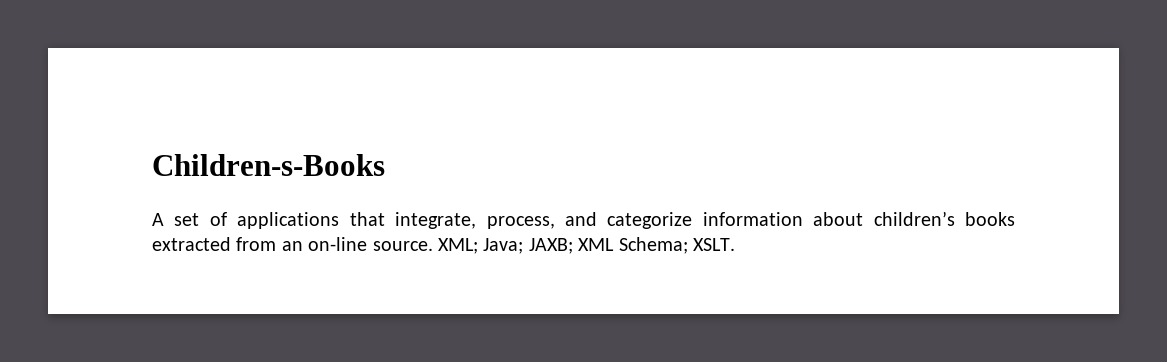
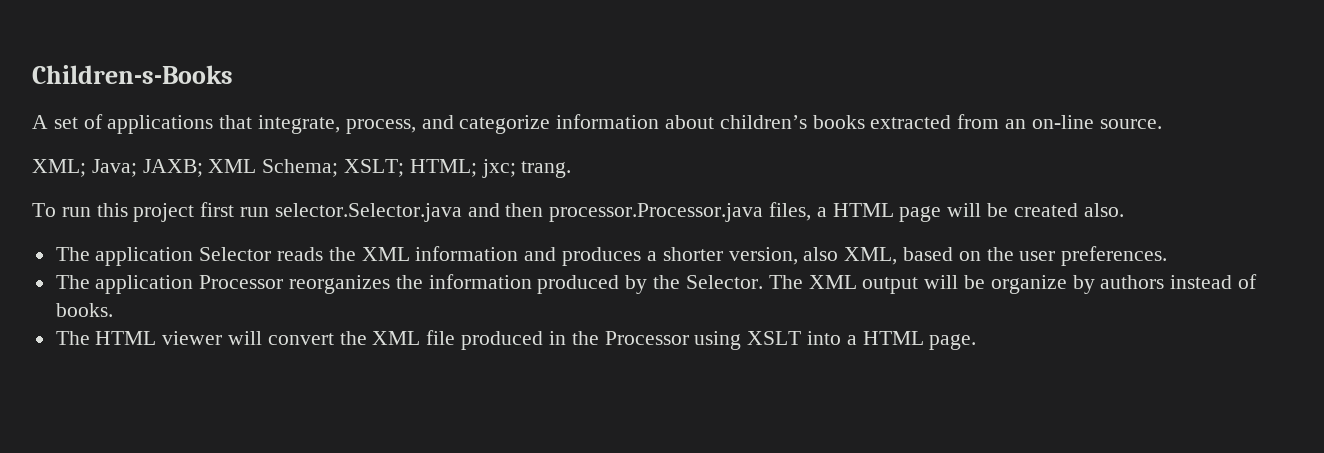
- A set of applications that integrate, process, and categorize information about children’s books extracted from an on-line source. XML; Java; JAXB; XML Schema; XSLT.
+ A set of applications that integrate, process, and categorize information about children’s books extracted from an on-line source.
+ XML; Java; JAXB; XML Schema; XSLT; HTML; jxc; trang.
+ To run this project first run selector.Selector.java and then processor.Processor.java files, a HTML page will be created also.
+ The application Selector reads the XML information and produces a shorter version, also XML, based on the user preferences.
+ The application Processor reorganizes the information produced by the Selector. The XML output will be organize by authors instead of books.
+ The HTML viewer will convert the XML file produced in the Processor using XSLT into a HTML page.

